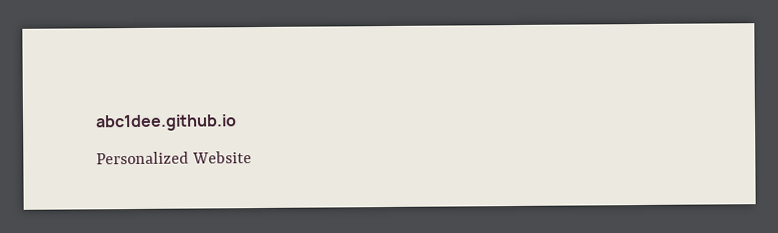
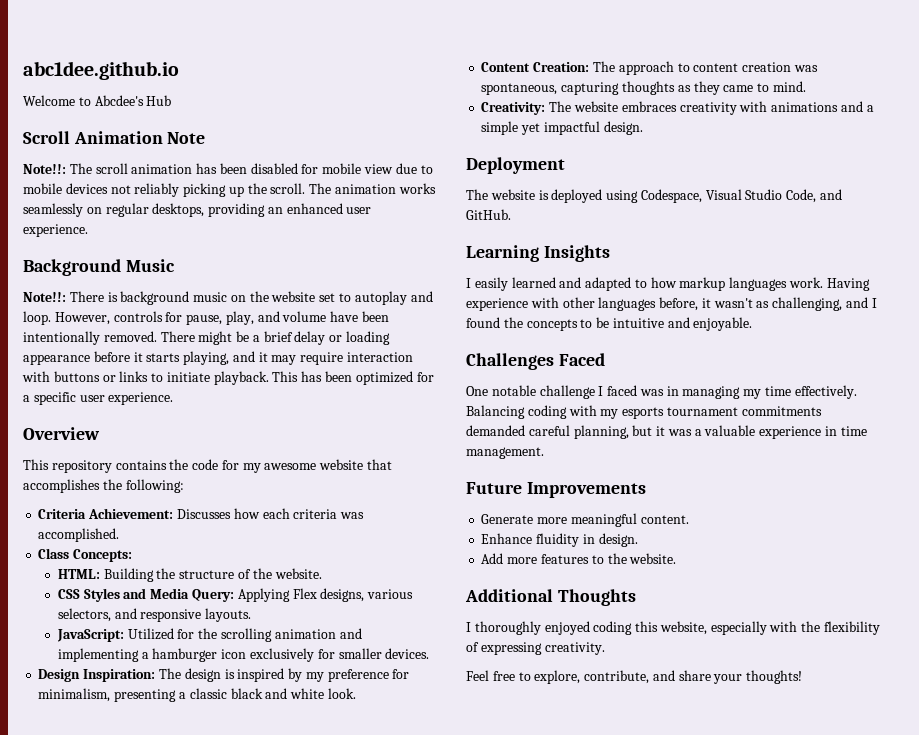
- Personalized Website
+ Welcome to Abcdee's Hub
+ Scroll Animation Note
+ Note!!: The scroll animation has been disabled for mobile view due to mobile devices not reliably picking up the scroll. The animation works seamlessly on regular desktops, providing an enhanced user experience.
+ Background Music
+ Note!!: There is background music on the website set to autoplay and loop. However, controls for pause, play, and volume have been intentionally removed. There might be a brief delay or loading appearance before it starts playing, and it may require interaction with buttons or links to initiate playback. This has been optimized for a specific user experience.
+ Overview
+ This repository contains the code for my awesome website that accomplishes the following:
+ Criteria Achievement: Discusses how each criteria was accomplished.
+ Class Concepts:
+ HTML: Building the structure of the website.
+ CSS Styles and Media Query: Applying Flex designs, various selectors, and responsive layouts.
+ JavaScript: Utilized for the scrolling animation and implementing a hamburger icon exclusively for smaller devices.
+ Design Inspiration: The design is inspired by my preference for minimalism, presenting a classic black and white look.
+ Content Creation: The approach to content creation was spontaneous, capturing thoughts as they came to mind.
+ Creativity: The website embraces creativity with animations and a simple yet impactful design.
+ Deployment
+ The website is deployed using Codespace, Visual Studio Code, and GitHub.
+ Learning Insights
+ I easily learned and adapted to how markup languages work. Having experience with other languages before, it wasn't as challenging, and I found the concepts to be intuitive and enjoyable.
+ Challenges Faced
+ One notable challenge I faced was in managing my time effectively. Balancing coding with my esports tournament commitments demanded careful planning, but it was a valuable experience in time management.
+ Future Improvements
+ Generate more meaningful content.
+ Enhance fluidity in design.
+ Add more features to the website.
+ Additional Thoughts
+ I thoroughly enjoyed coding this website, especially with the flexibility of expressing creativity.
+ Feel free to explore, contribute, and share your thoughts!

